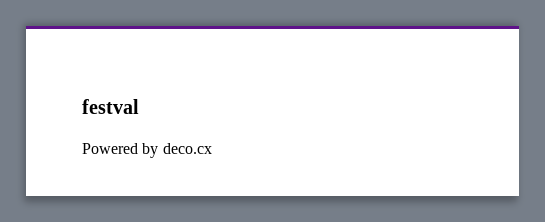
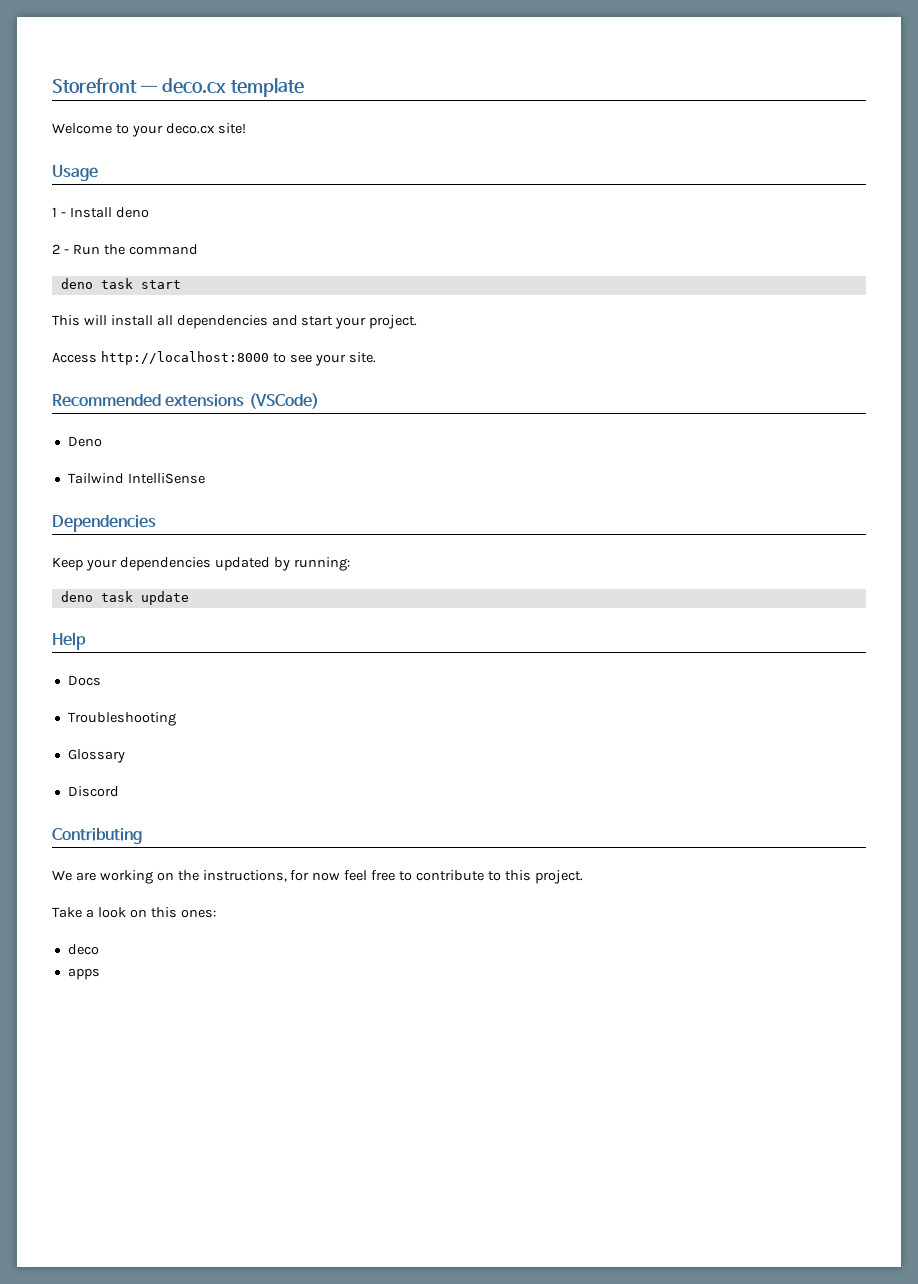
- festval
- Powered by deco.cx
+ Storefront — deco.cx template
+ Welcome to your deco.cx site!
+ Usage
+ 1 - Install deno
+ 2 - Run the command
+ deno task start
+ This will install all dependencies and start your project.
+ Access http://localhost:8000 to see your site.
+ Recommended extensions (VSCode)
+ Deno
+ Tailwind IntelliSense
+ Dependencies
+ Keep your dependencies updated by running:
+ deno task update
+ Help
+ Docs
+ Troubleshooting
+ Glossary
+ Discord
+ Contributing
+ We are working on the instructions, for now feel free to contribute to this project.
+ Take a look on this ones:
+ deco
+ apps

